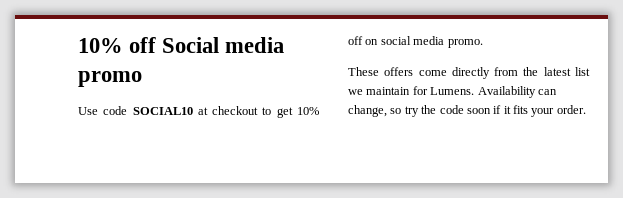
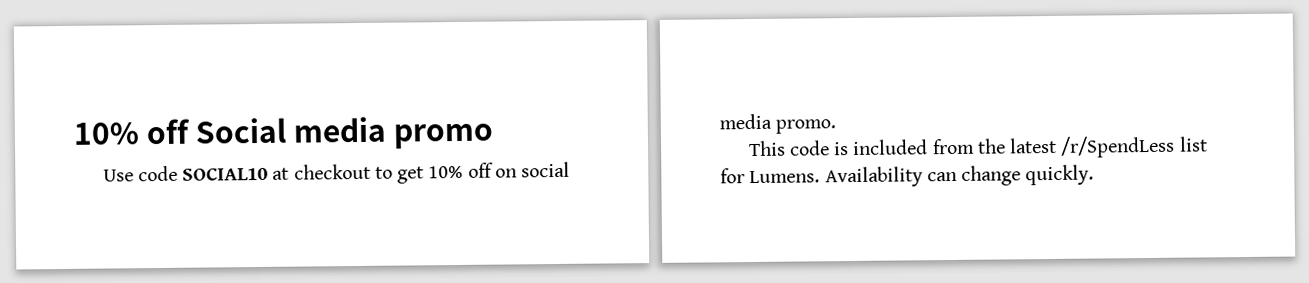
- These offers come directly from the latest list we maintain for Lumens. Availability can change, so try the code soon if it fits your order.
+ This code is included from the latest /r/SpendLess list for Lumens. Availability can change quickly.

